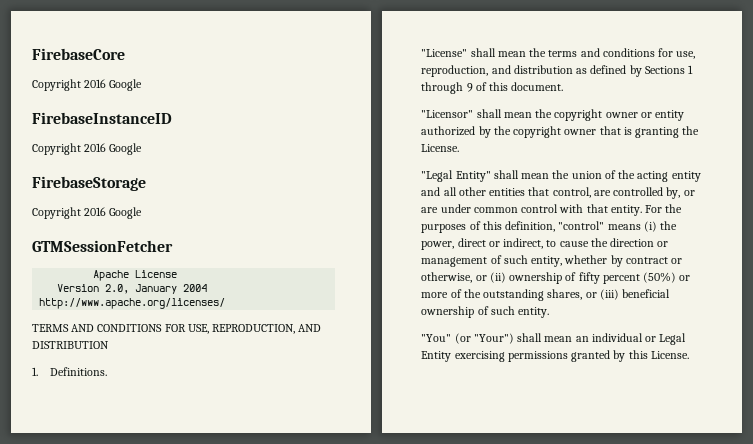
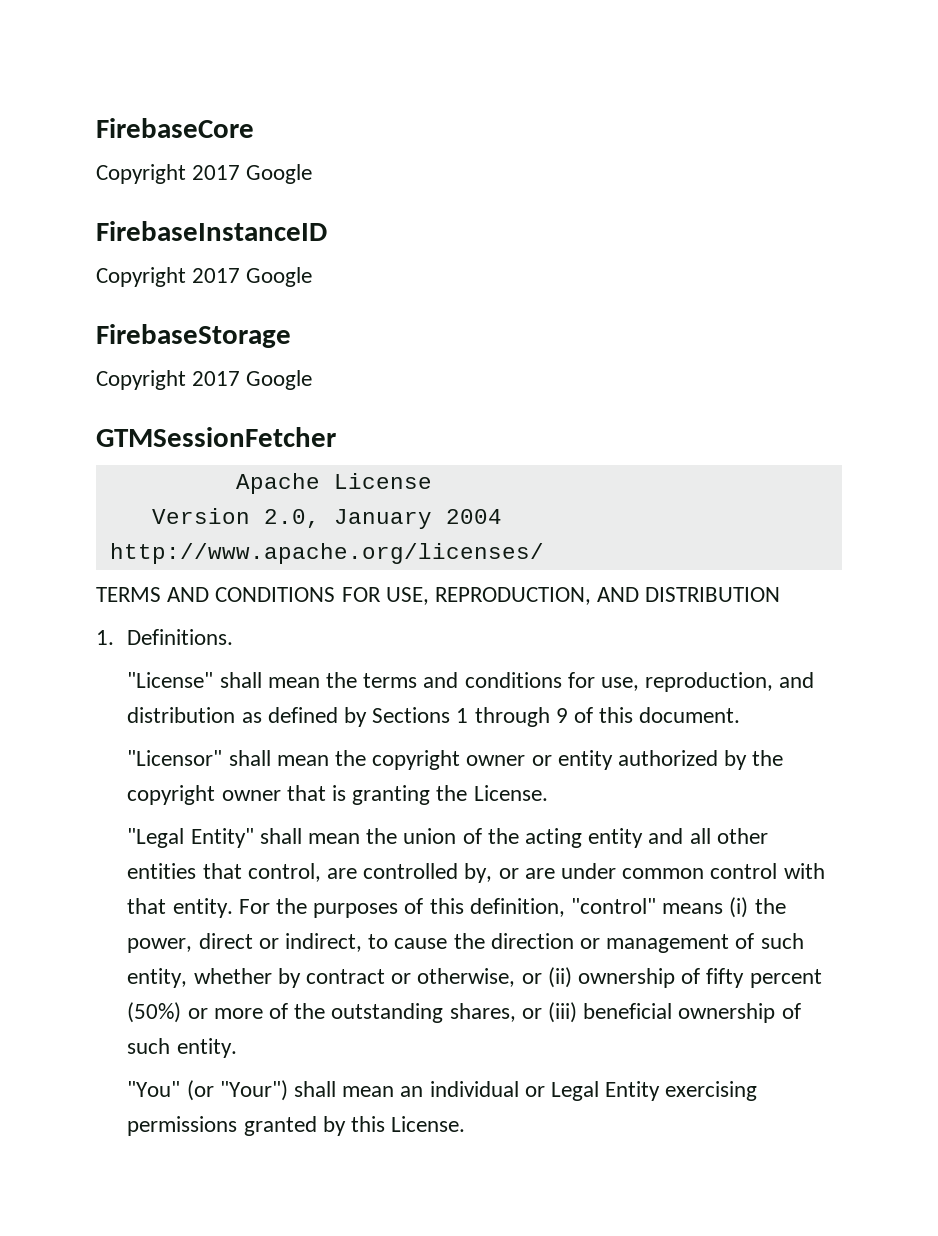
  FirebaseCore
- Copyright 2016 Google
+ Copyright 2017 Google
  FirebaseInstanceID
- Copyright 2016 Google
+ Copyright 2017 Google
  FirebaseStorage
- Copyright 2016 Google
+ Copyright 2017 Google

